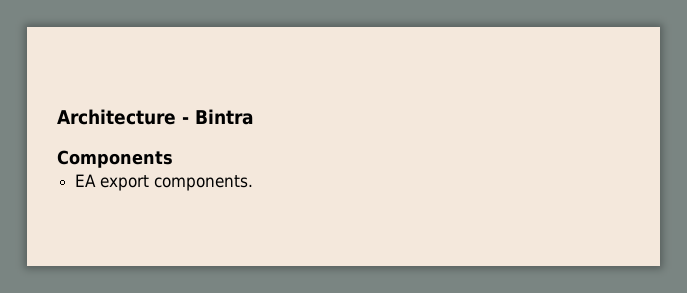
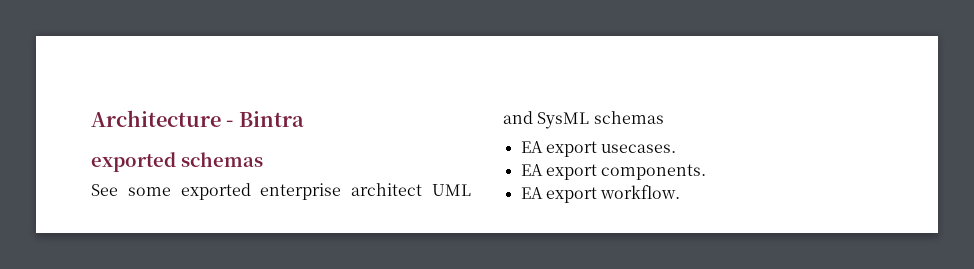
- Components
+ exported schemas
+ See some exported enterprise architect UML and SysML schemas
+ EA export usecases.
+ EA export workflow.

